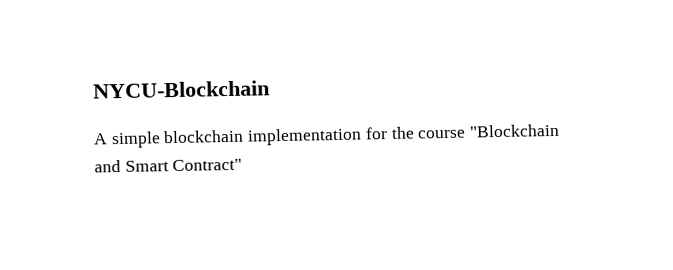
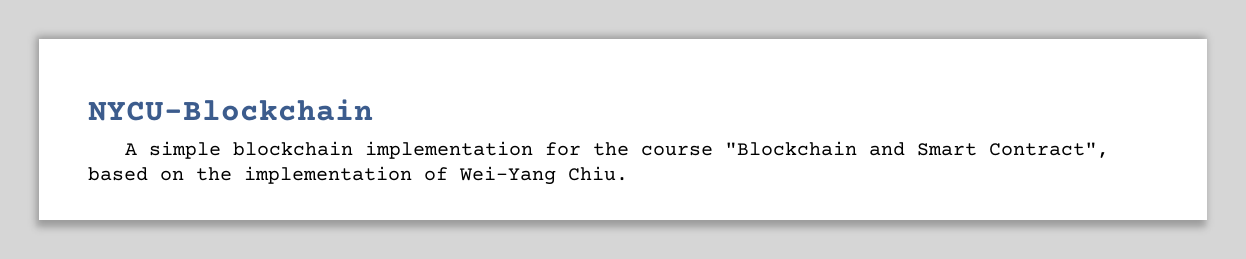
- A simple blockchain implementation for the course "Blockchain and Smart Contract"
+ A simple blockchain implementation for the course "Blockchain and Smart Contract", based on the implementation of Wei-Yang Chiu.

